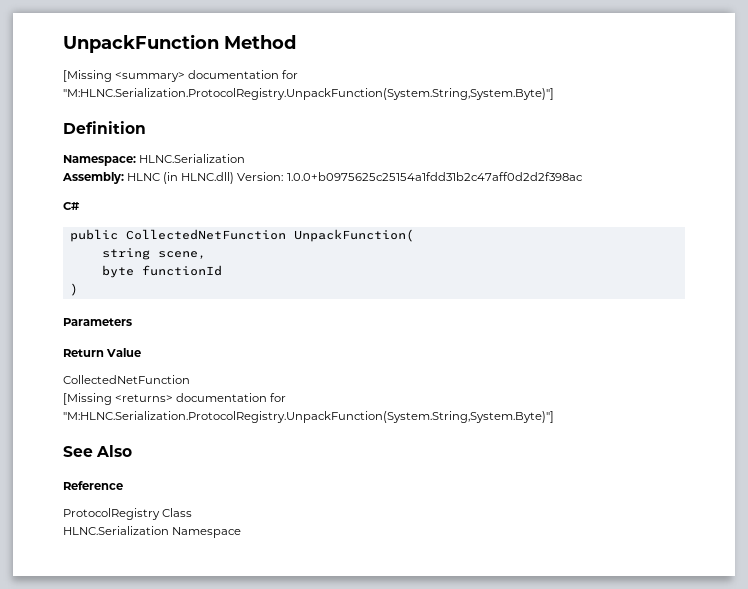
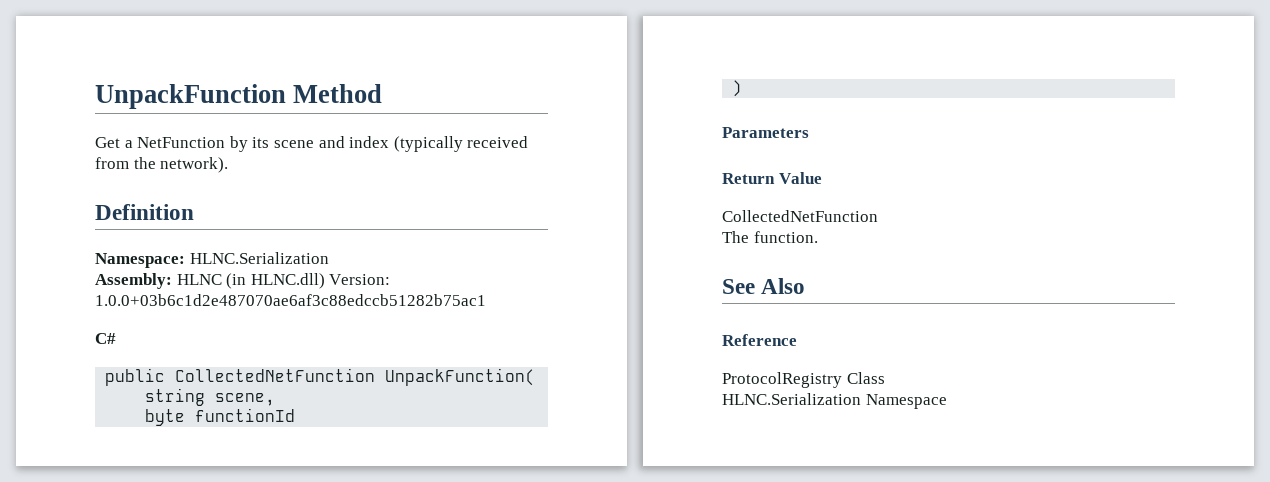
- [Missing <summary> documentation for "M:HLNC.Serialization.ProtocolRegistry.UnpackFunction(System.String,System.Byte)"]
+ Get a NetFunction by its scene and index (typically received from the network).
- Assembly: HLNC (in HLNC.dll) Version: 1.0.0+b0975625c25154a1fdd31b2c47aff0d2d2f398ac
+ Assembly: HLNC (in HLNC.dll) Version: 1.0.0+03b6c1d2e487070ae6af3c88edccb51282b75ac1
- [Missing <returns> documentation for "M:HLNC.Serialization.ProtocolRegistry.UnpackFunction(System.String,System.Byte)"]
+ The function.

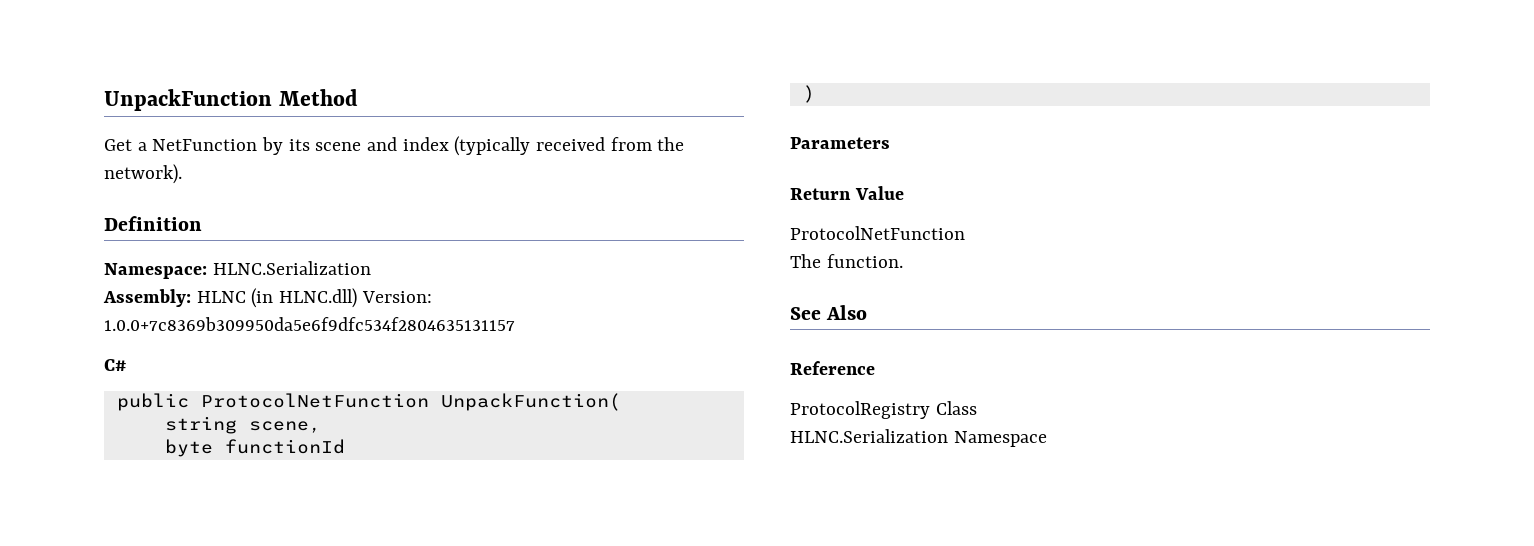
- Assembly: HLNC (in HLNC.dll) Version: 1.0.0+03b6c1d2e487070ae6af3c88edccb51282b75ac1
+ Assembly: HLNC (in HLNC.dll) Version: 1.0.0+7c8369b309950da5e6f9dfc534f2804635131157
- public CollectedNetFunction UnpackFunction(
+ public ProtocolNetFunction UnpackFunction(
  Return Value
- CollectedNetFunction
+ ProtocolNetFunction

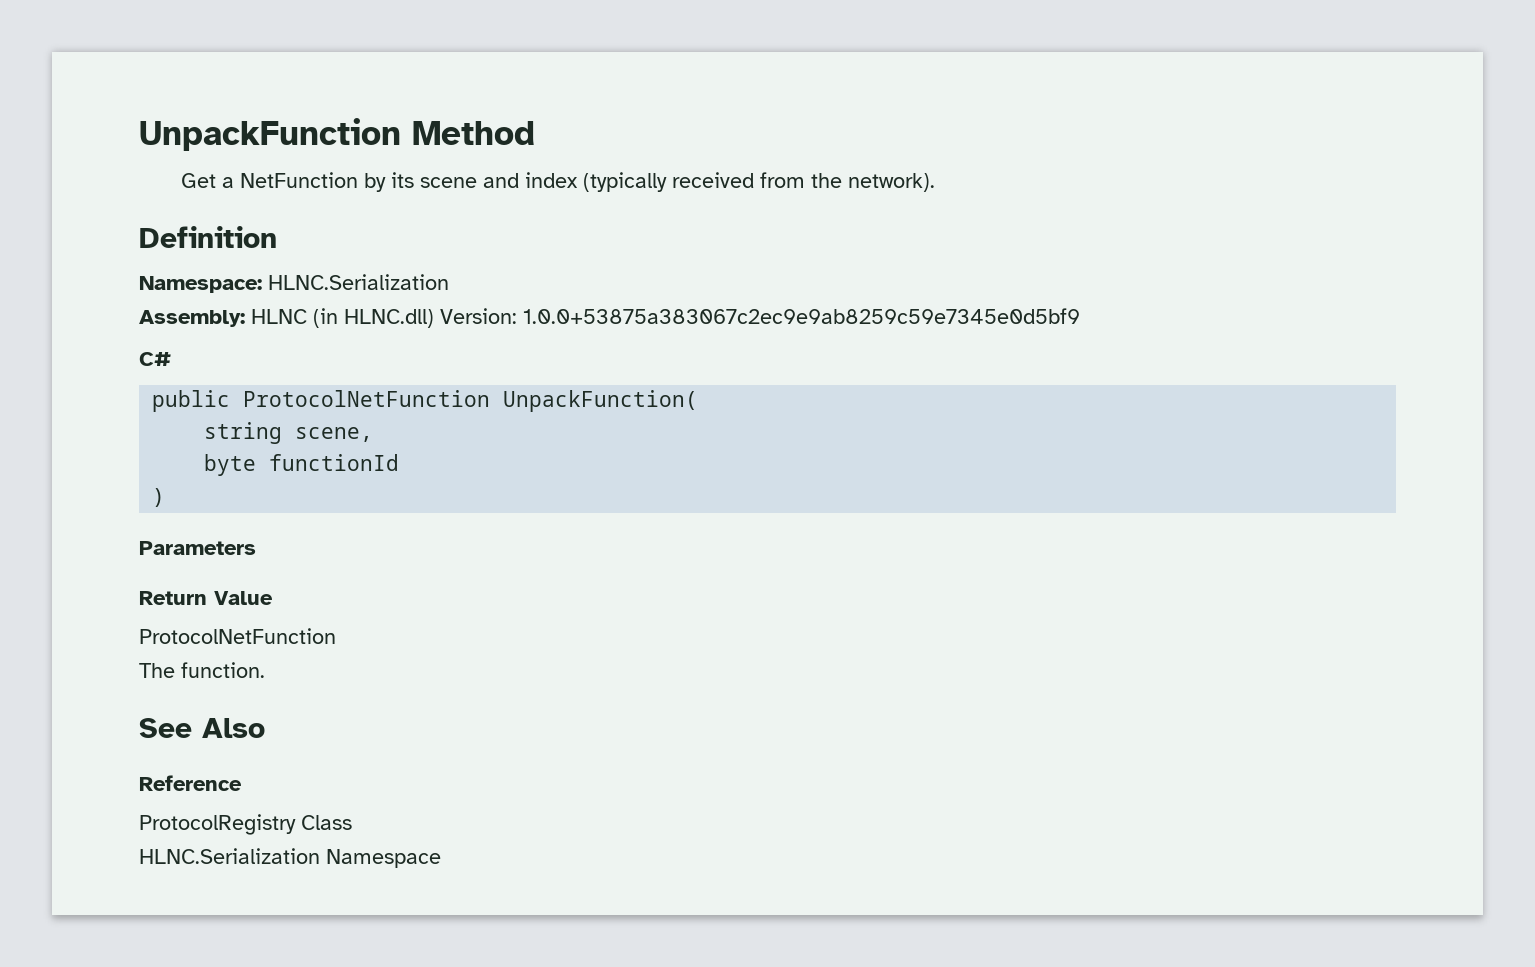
- Assembly: HLNC (in HLNC.dll) Version: 1.0.0+7c8369b309950da5e6f9dfc534f2804635131157
+ Assembly: HLNC (in HLNC.dll) Version: 1.0.0+53875a383067c2ec9e9ab8259c59e7345e0d5bf9

